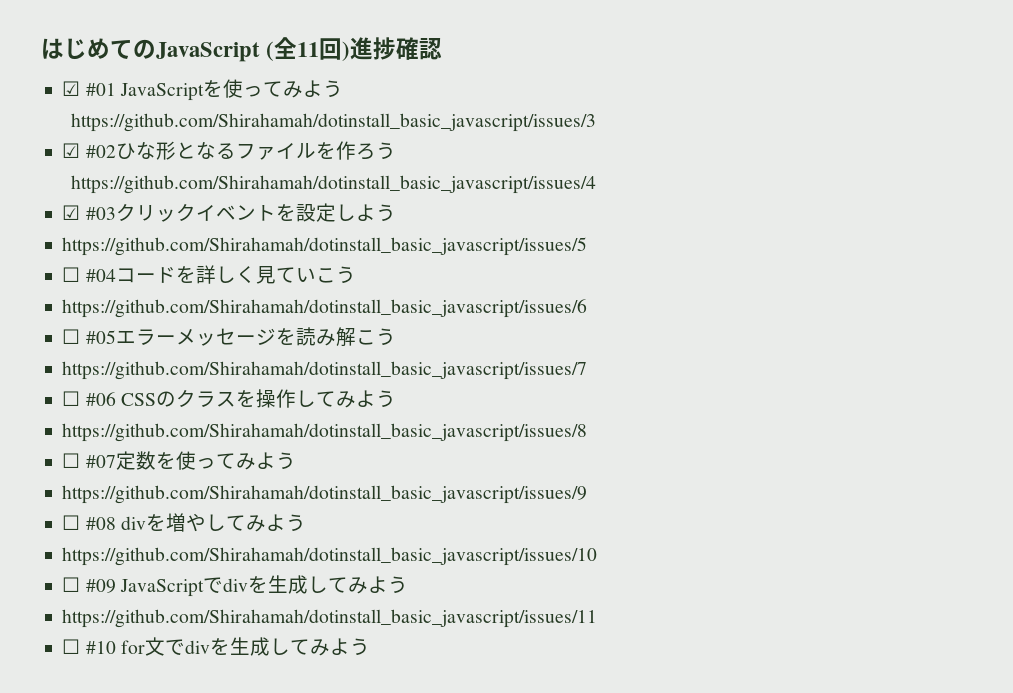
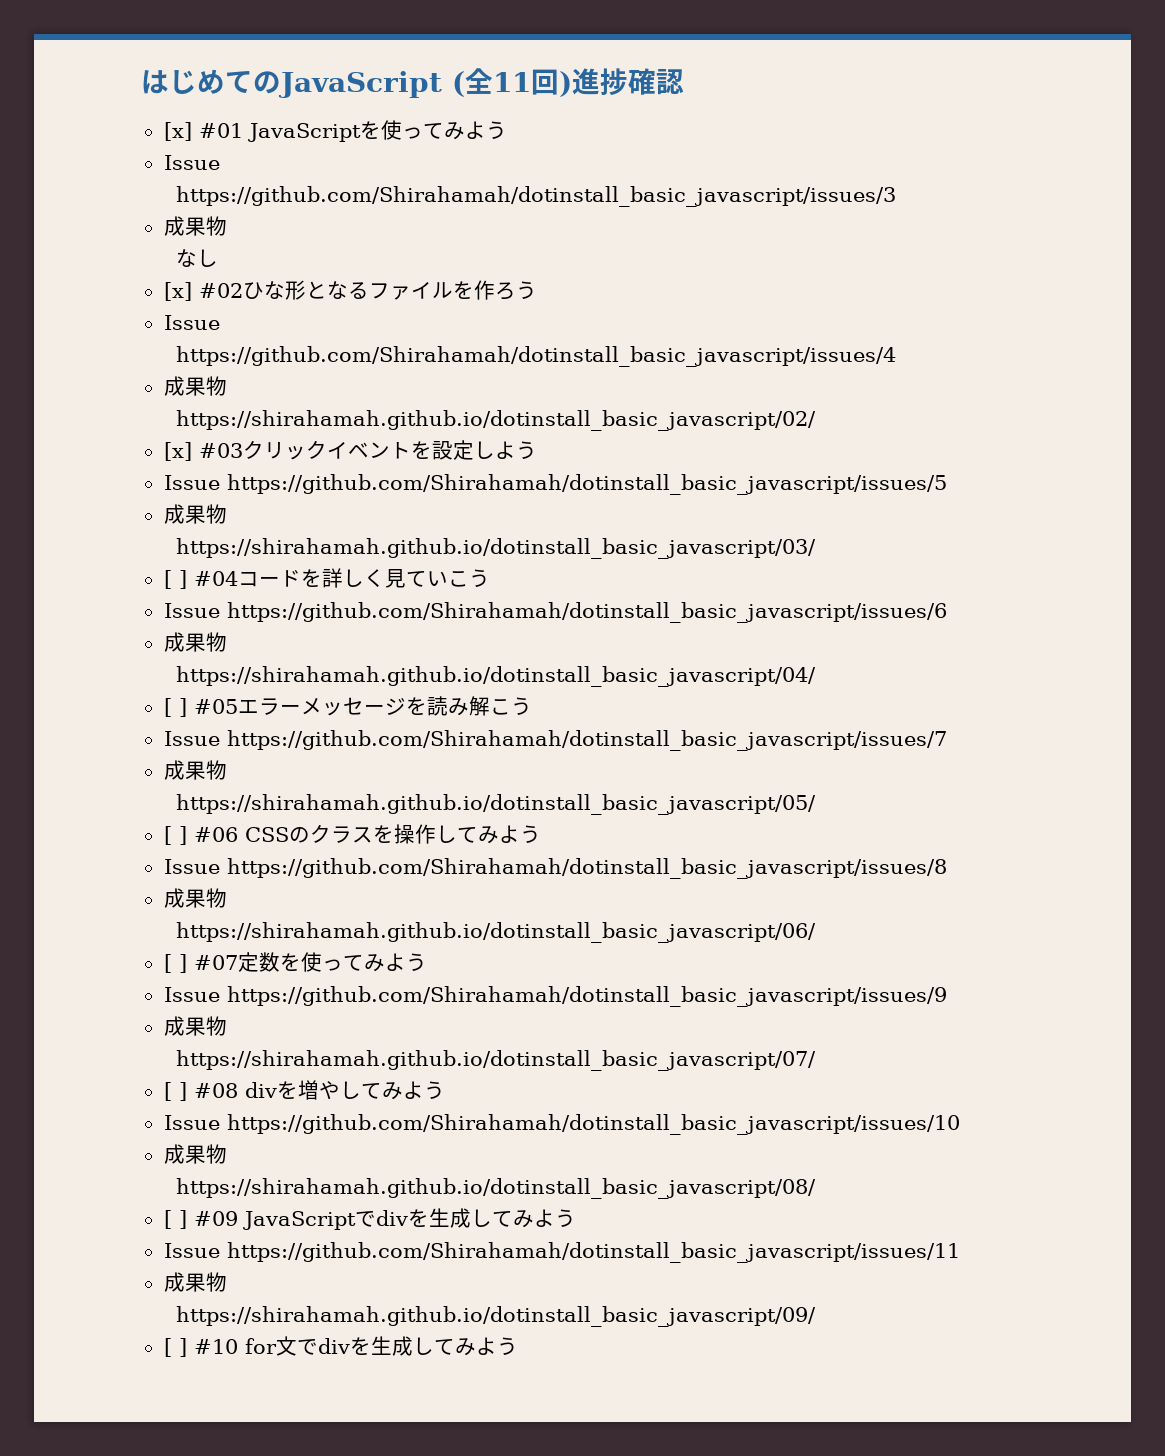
- ☑ #01 JavaScriptを使ってみよう
+ [x] #01 JavaScriptを使ってみよう
+ Issue
  https://github.com/Shirahamah/dotinstall_basic_javascript/issues/3
- ☑ #02ひな形となるファイルを作ろう
+ 成果物
+ なし
+ [x] #02ひな形となるファイルを作ろう
+ Issue
  https://github.com/Shirahamah/dotinstall_basic_javascript/issues/4
- ☑ #03クリックイベントを設定しよう
+ 成果物
+ https://shirahamah.github.io/dotinstall_basic_javascript/02/
+ [x] #03クリックイベントを設定しよう
- https://github.com/Shirahamah/dotinstall_basic_javascript/issues/5
- ☐ #04コードを詳しく見ていこう
+ Issue https://github.com/Shirahamah/dotinstall_basic_javascript/issues/5
+ 成果物
+ https://shirahamah.github.io/dotinstall_basic_javascript/03/
+ [ ] #04コードを詳しく見ていこう
- https://github.com/Shirahamah/dotinstall_basic_javascript/issues/6
- ☐ #05エラーメッセージを読み解こう
+ Issue https://github.com/Shirahamah/dotinstall_basic_javascript/issues/6
+ 成果物
+ https://shirahamah.github.io/dotinstall_basic_javascript/04/
+ [ ] #05エラーメッセージを読み解こう
- https://github.com/Shirahamah/dotinstall_basic_javascript/issues/7
- ☐ #06 CSSのクラスを操作してみよう
+ Issue https://github.com/Shirahamah/dotinstall_basic_javascript/issues/7
+ 成果物
+ https://shirahamah.github.io/dotinstall_basic_javascript/05/
+ [ ] #06 CSSのクラスを操作してみよう
- https://github.com/Shirahamah/dotinstall_basic_javascript/issues/8
- ☐ #07定数を使ってみよう
+ Issue https://github.com/Shirahamah/dotinstall_basic_javascript/issues/8
+ 成果物
+ https://shirahamah.github.io/dotinstall_basic_javascript/06/
+ [ ] #07定数を使ってみよう
- https://github.com/Shirahamah/dotinstall_basic_javascript/issues/9
- ☐ #08 divを増やしてみよう
+ Issue https://github.com/Shirahamah/dotinstall_basic_javascript/issues/9
+ 成果物
+ https://shirahamah.github.io/dotinstall_basic_javascript/07/
+ [ ] #08 divを増やしてみよう
- https://github.com/Shirahamah/dotinstall_basic_javascript/issues/10
- ☐ #09 JavaScriptでdivを生成してみよう
+ Issue https://github.com/Shirahamah/dotinstall_basic_javascript/issues/10
+ 成果物
+ https://shirahamah.github.io/dotinstall_basic_javascript/08/
+ [ ] #09 JavaScriptでdivを生成してみよう
- https://github.com/Shirahamah/dotinstall_basic_javascript/issues/11
- ☐ #10 for文でdivを生成してみよう
+ Issue https://github.com/Shirahamah/dotinstall_basic_javascript/issues/11
+ 成果物
+ https://shirahamah.github.io/dotinstall_basic_javascript/09/
+ [ ] #10 for文でdivを生成してみよう

